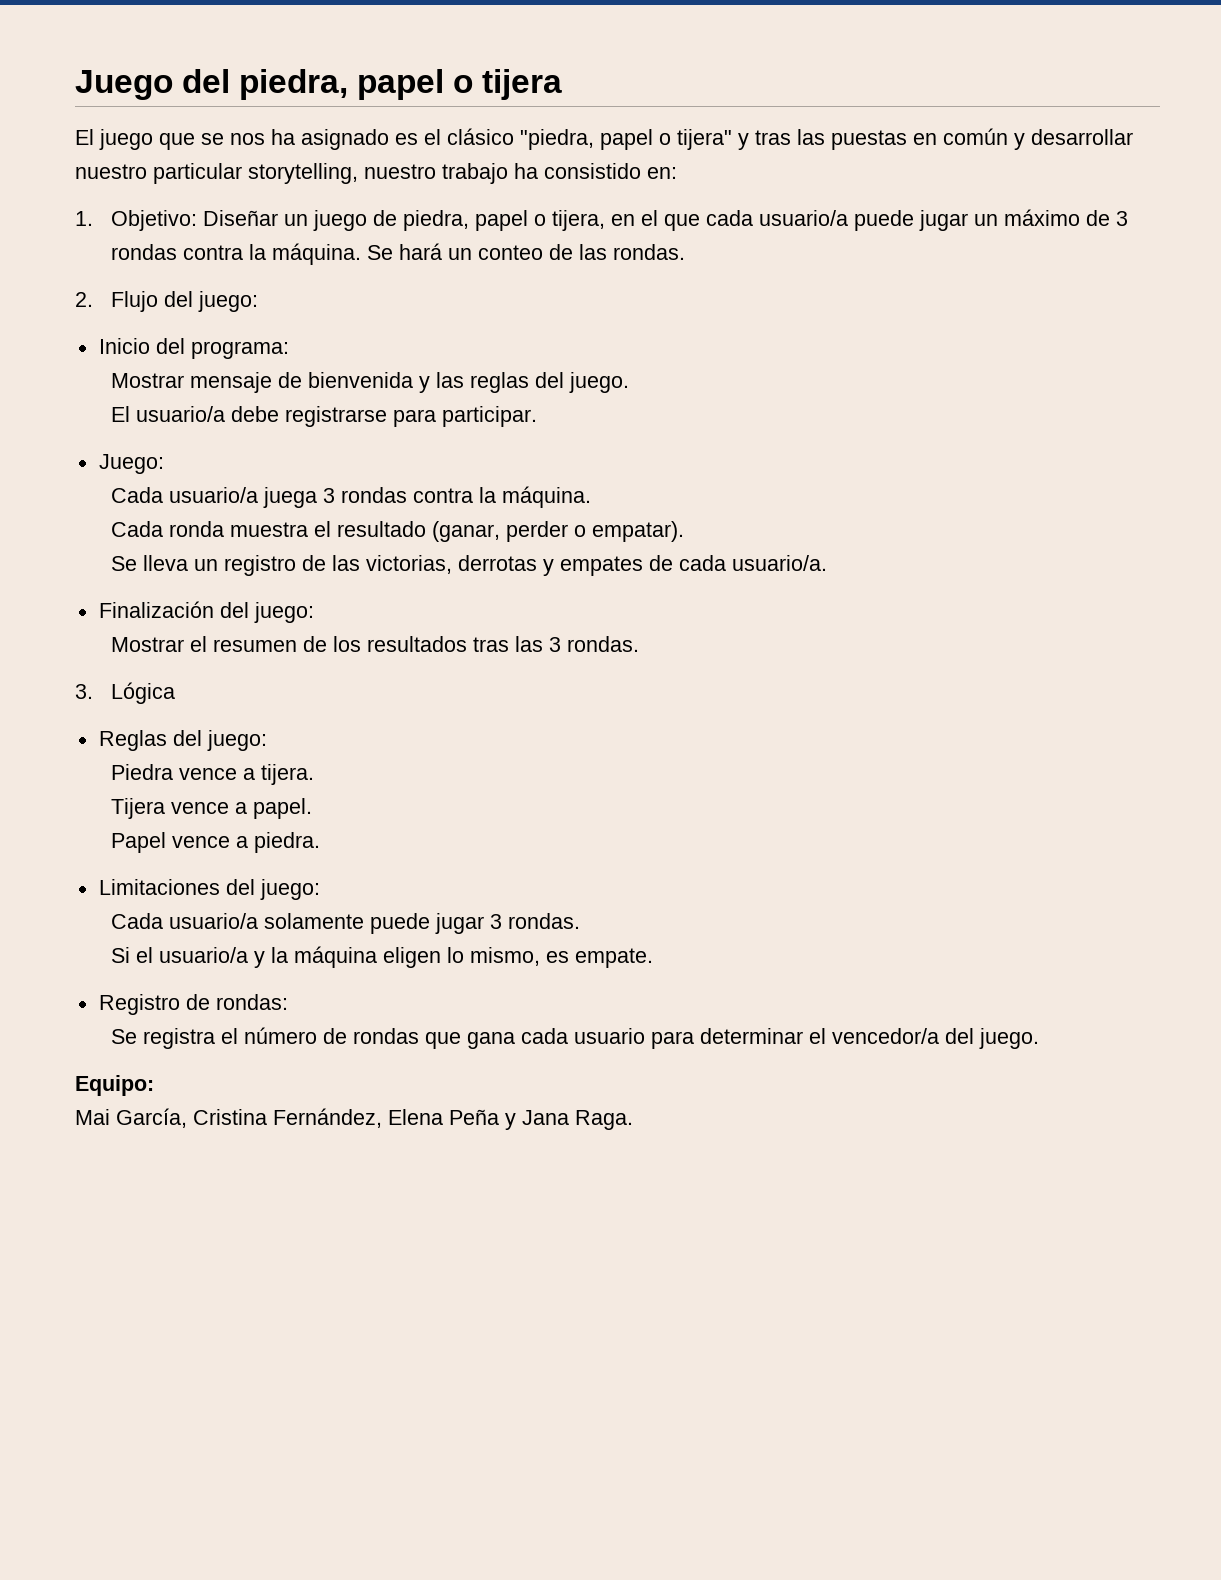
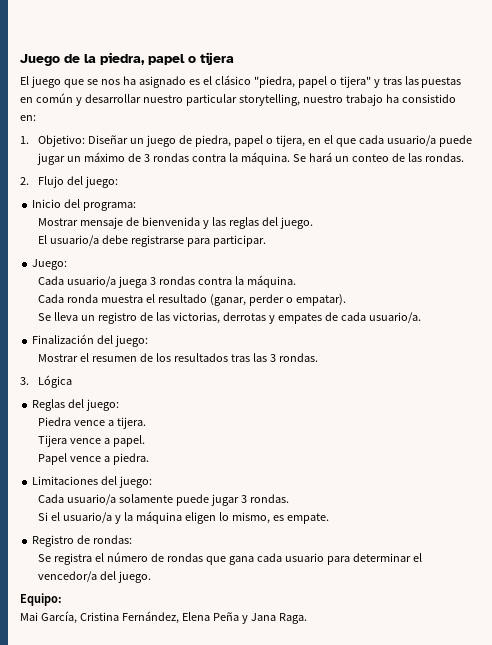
- Juego del piedra, papel o tijera
+ Juego de la piedra, papel o tijera

